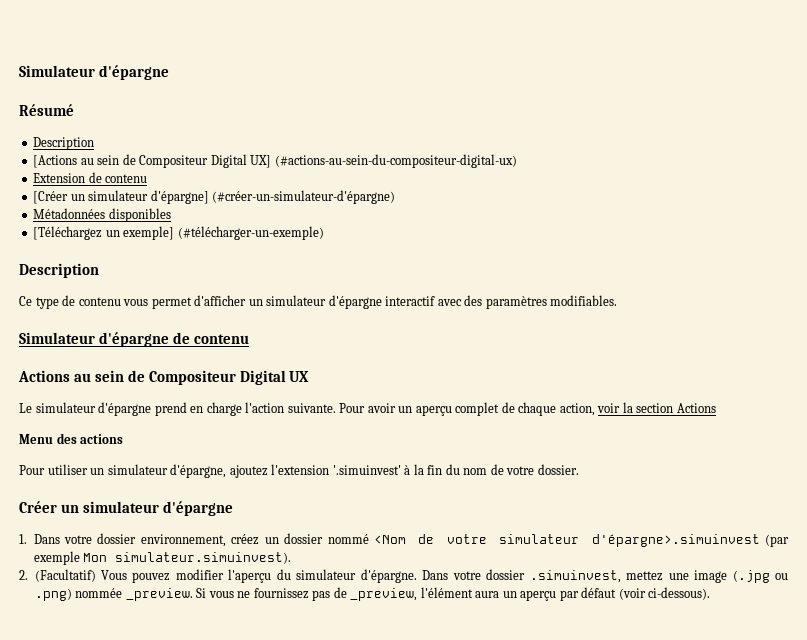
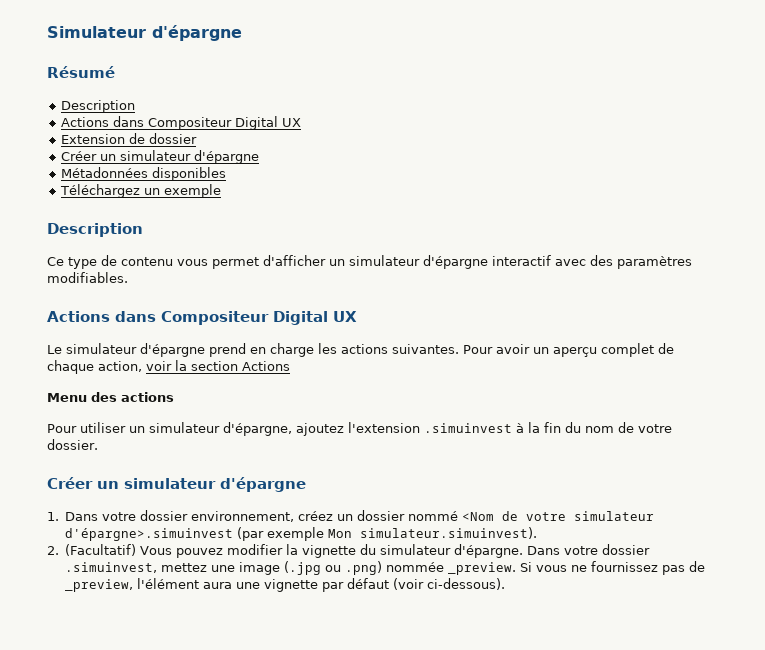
  Résumé
  Description
- [Actions au sein de Compositeur Digital UX] (#actions-au-sein-du-compositeur-digital-ux)
- Extension de contenu
- [Créer un simulateur d'épargne] (#créer-un-simulateur-d'épargne)
+ Actions dans Compositeur Digital UX
+ Extension de dossier
+ Créer un simulateur d'épargne
  Métadonnées disponibles
- [Téléchargez un exemple] (#télécharger-un-exemple)
+ Téléchargez un exemple
  Ce type de contenu vous permet d'afficher un simulateur d'épargne interactif avec des paramètres modifiables.
- Simulateur d'épargne de contenu
- Actions au sein de Compositeur Digital UX
+ Actions dans Compositeur Digital UX
- Le simulateur d'épargne prend en charge l'action suivante.
+ Le simulateur d'épargne prend en charge les actions suivantes.
- Pour utiliser un simulateur d'épargne, ajoutez l'extension '.simuinvest' à la fin du nom de votre dossier.
+ Pour utiliser un simulateur d'épargne, ajoutez l'extension .simuinvest à la fin du nom de votre dossier.
- 2. (Facultatif) Vous pouvez modifier l'aperçu du simulateur d'épargne.
+ 2. (Facultatif) Vous pouvez modifier la vignette du simulateur d'épargne.
- Si vous ne fournissez pas de _preview, l'élément aura un aperçu par défaut (voir ci-dessous).
+ Si vous ne fournissez pas de _preview, l'élément aura une vignette par défaut (voir ci-dessous).

